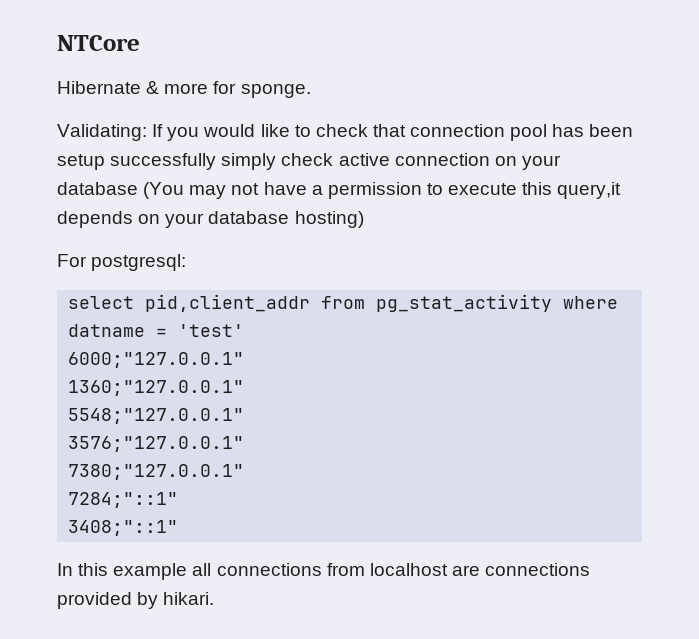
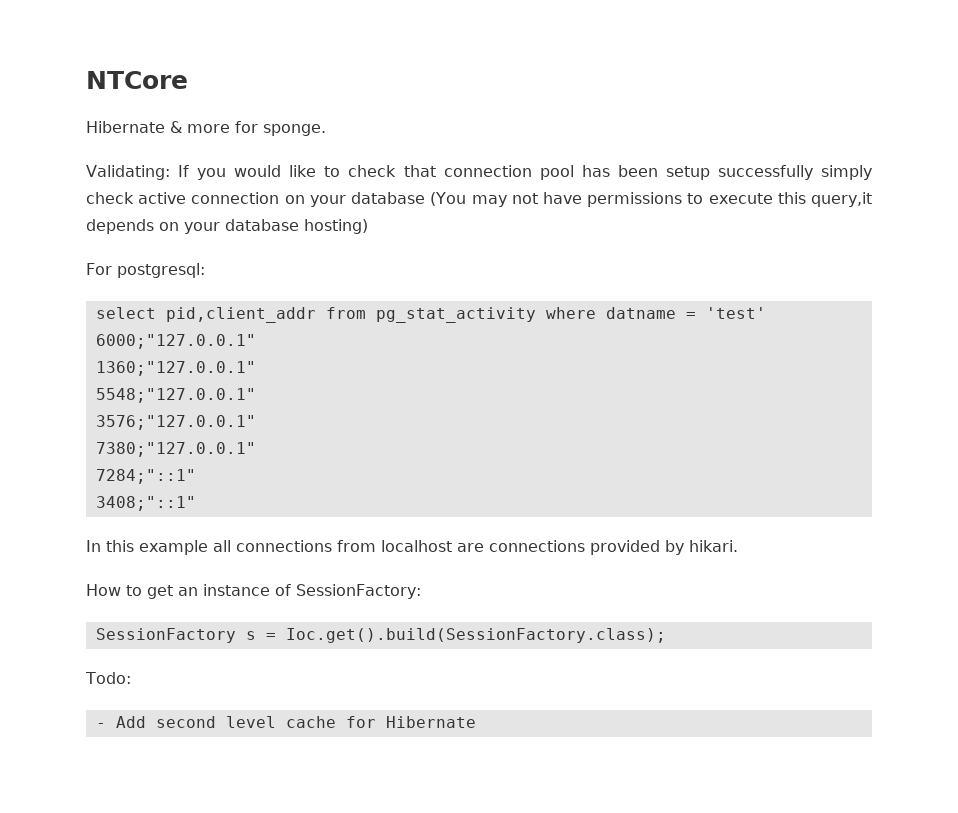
- Validating: If you would like to check that connection pool has been setup successfully simply check active connection on your database (You may not have a permission to execute this query,it depends on your database hosting)
+ Validating: If you would like to check that connection pool has been setup successfully simply check active connection on your database (You may not have permissions to execute this query,it depends on your database hosting)
+ How to get an instance of SessionFactory:
+ SessionFactory s = Ioc.get().build(SessionFactory.class);
+ Todo:
+ - Add second level cache for Hibernate

